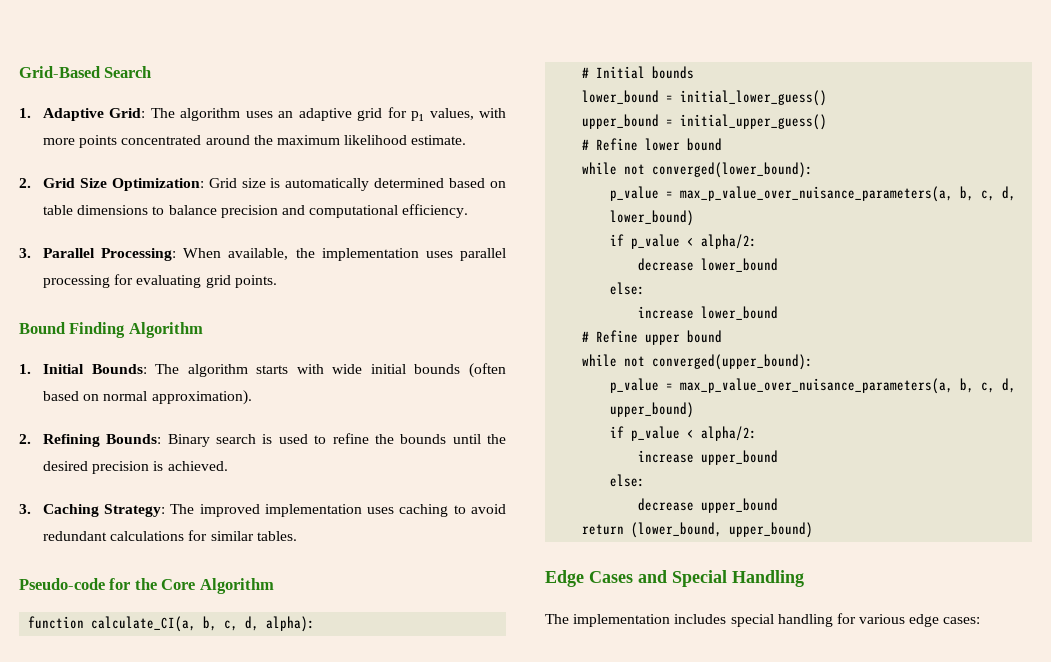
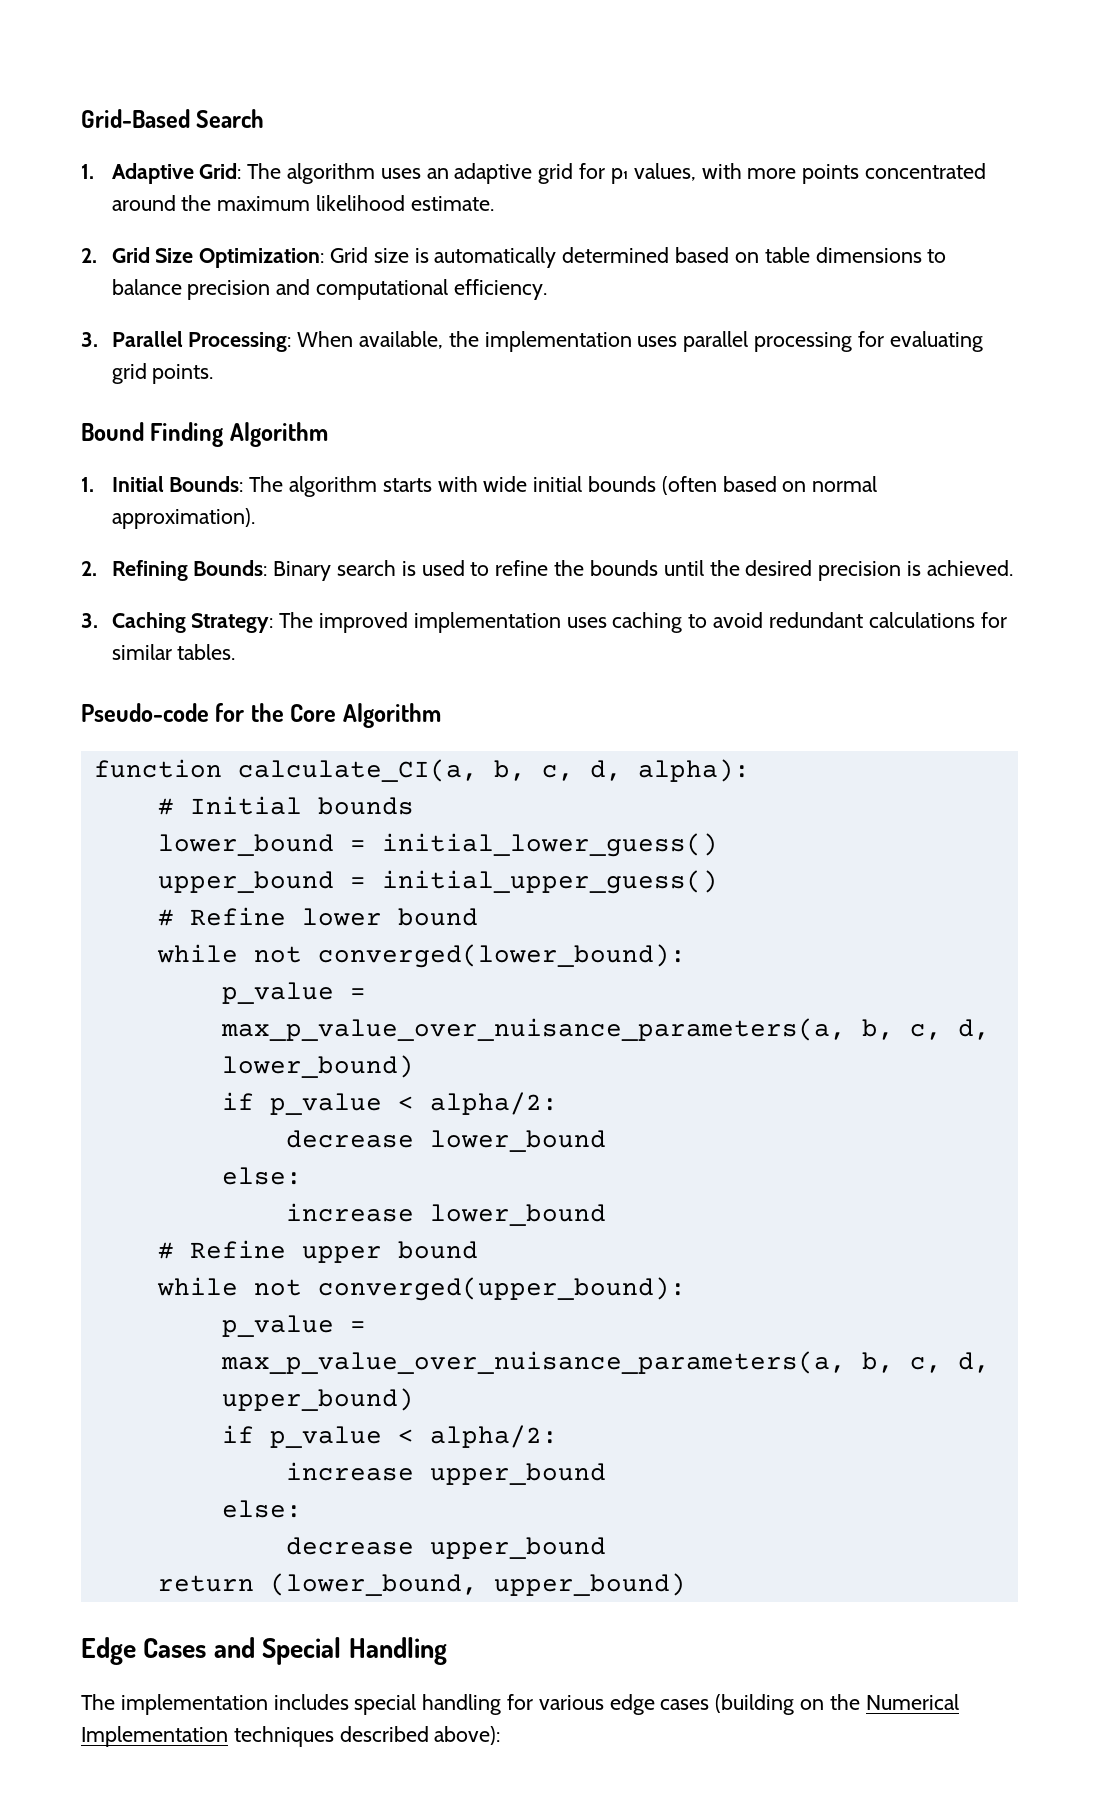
- The implementation includes special handling for various edge cases:
+ The implementation includes special handling for various edge cases (building on the Numerical Implementation techniques described above):

